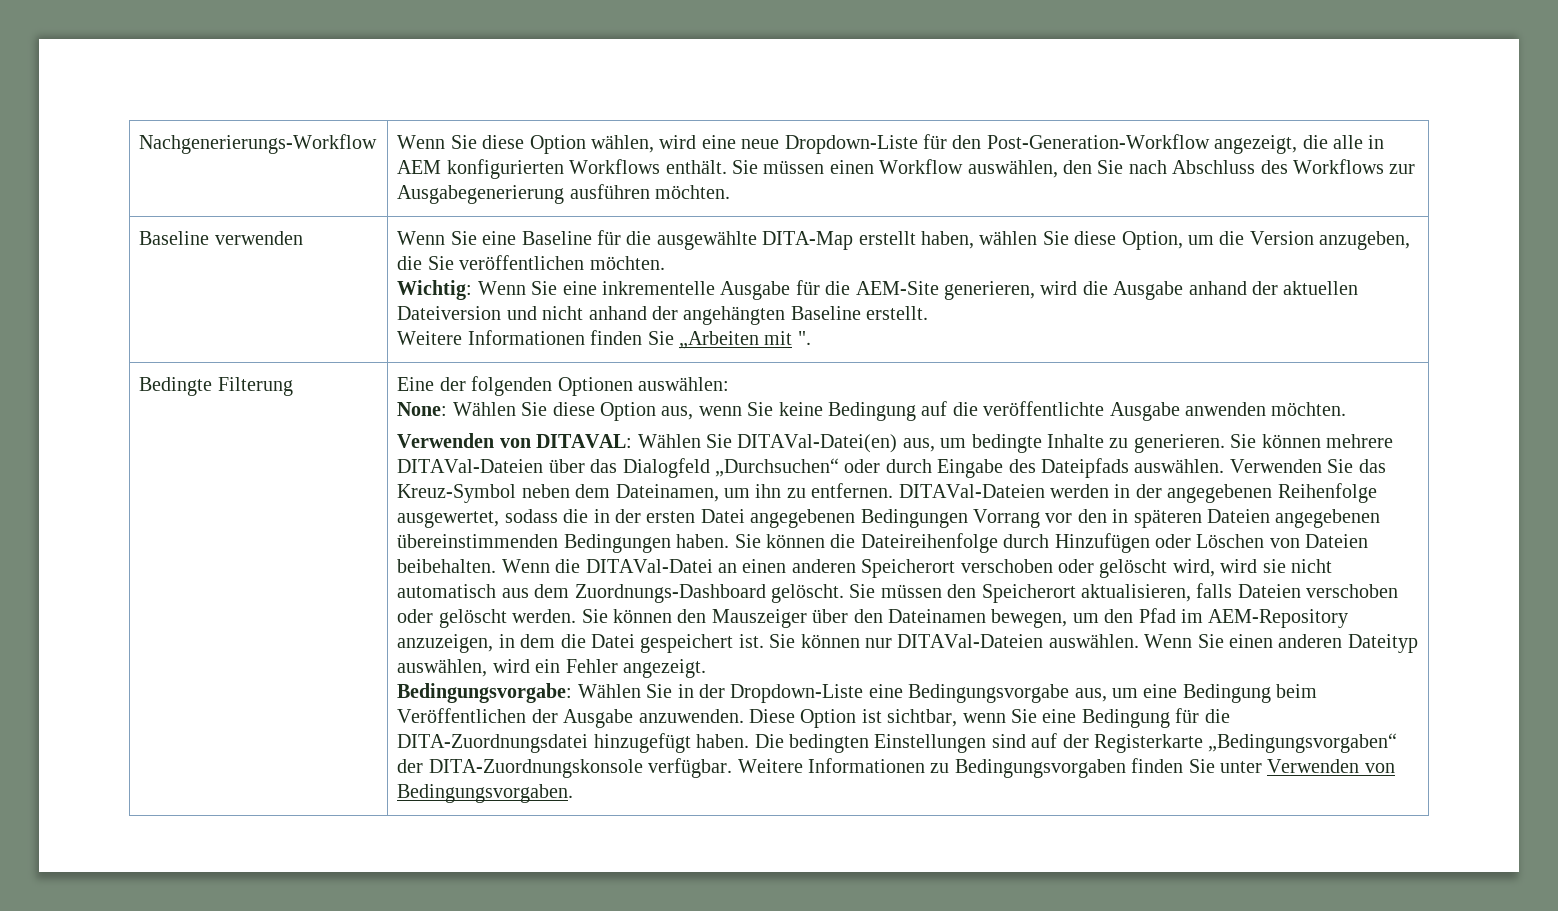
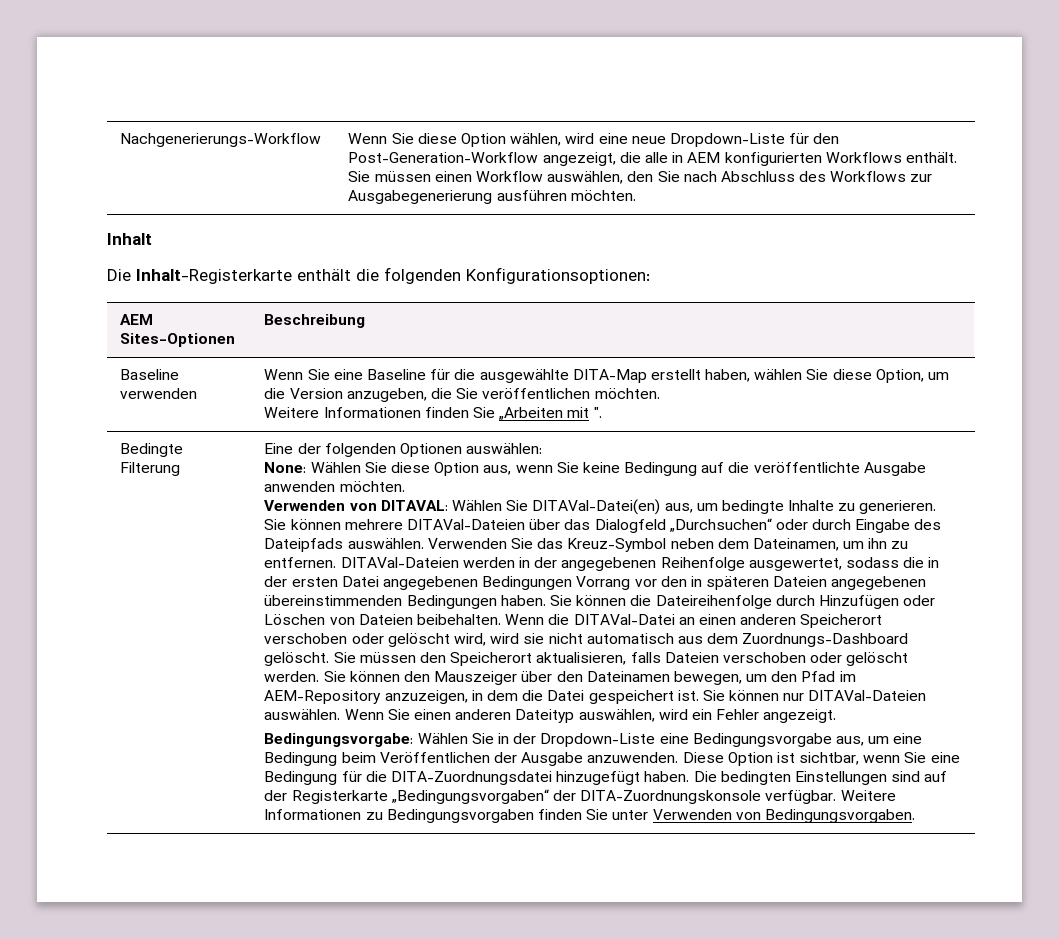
+ Inhalt
+ Die Inhalt-Registerkarte enthält die folgenden Konfigurationsoptionen:
+ AEM Sites-Optionen | Beschreibung
- Wichtig: Wenn Sie eine inkrementelle Ausgabe für die AEM-Site generieren, wird die Ausgabe anhand der aktuellen Dateiversion und nicht anhand der angehängten Baseline erstellt.

